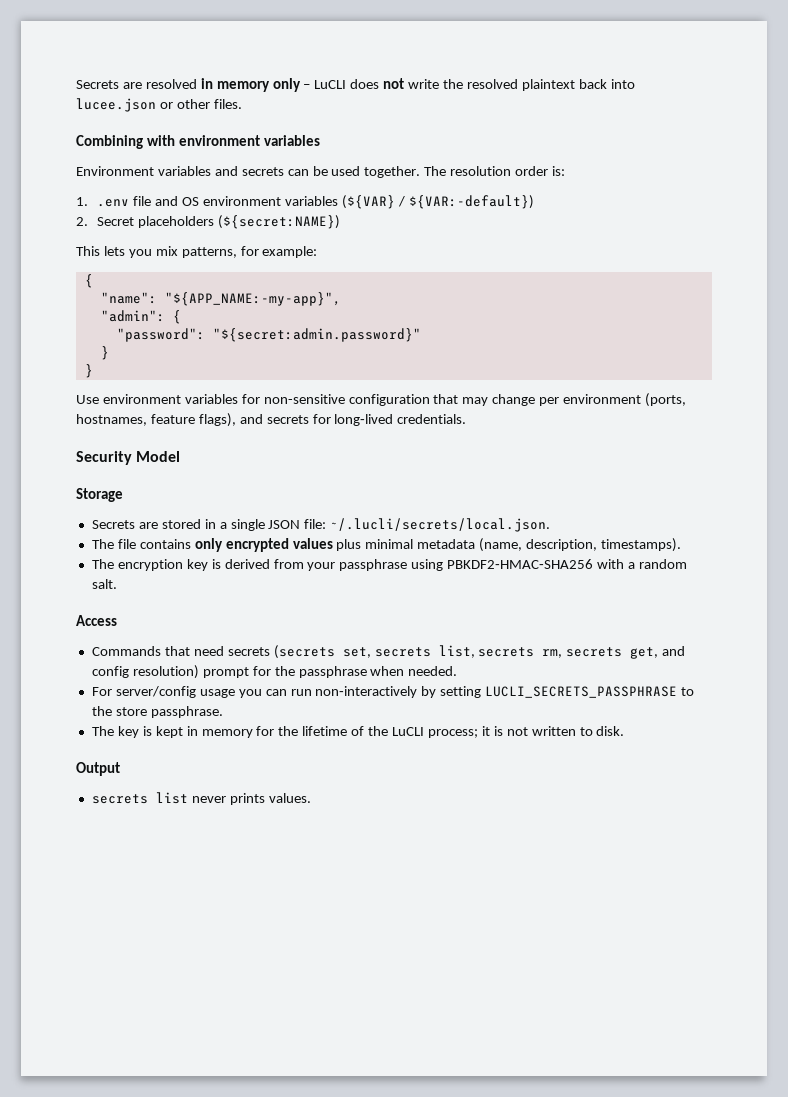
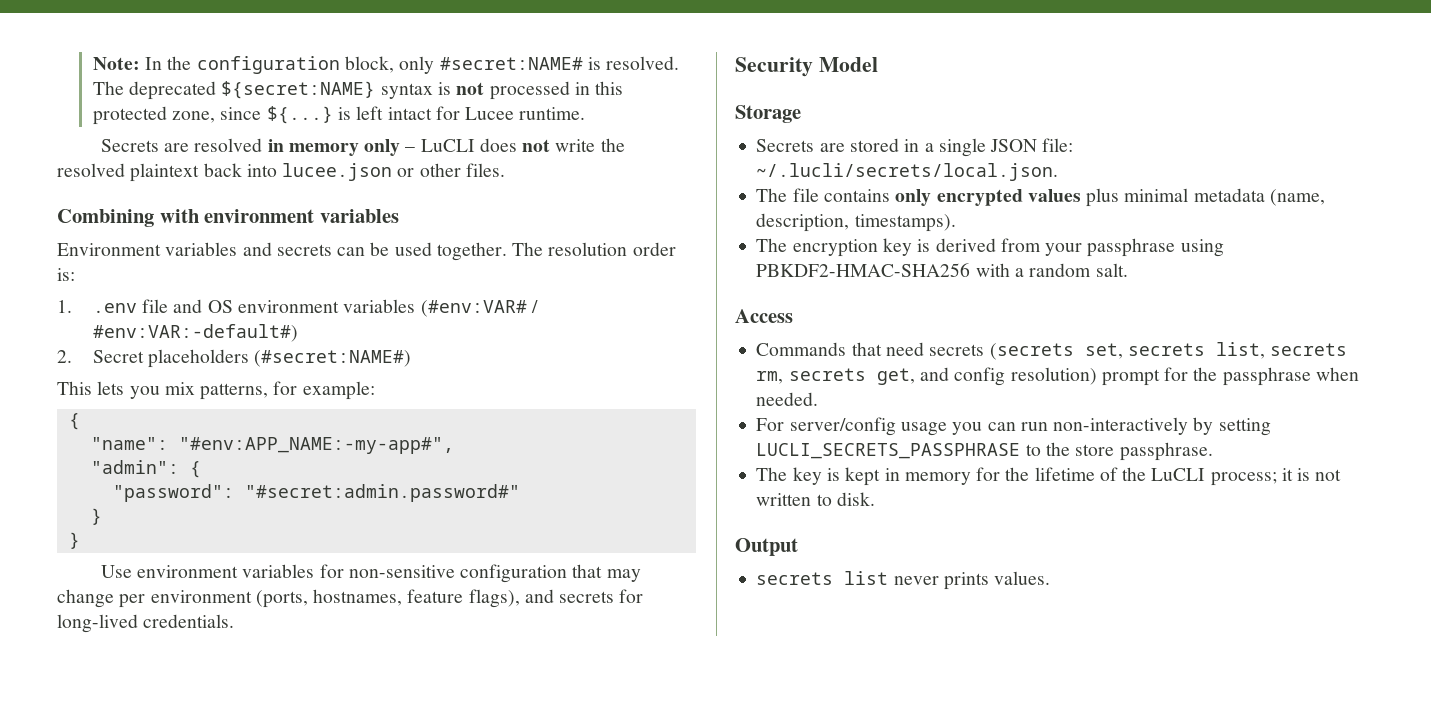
+ Note: In the configuration block, only #secret:NAME# is resolved. The deprecated ${secret:NAME} syntax is not processed in this protected zone, since ${...} is left intact for Lucee runtime.
- 1. .env file and OS environment variables (${VAR} / ${VAR:-default})
+ 1. .env file and OS environment variables (#env:VAR# / #env:VAR:-default#)
- 2. Secret placeholders (${secret:NAME})
+ 2. Secret placeholders (#secret:NAME#)
- "name": "${APP_NAME:-my-app}",
+ "name": "#env:APP_NAME:-my-app#",
- "password": "${secret:admin.password}"
+ "password": "#secret:admin.password#"

